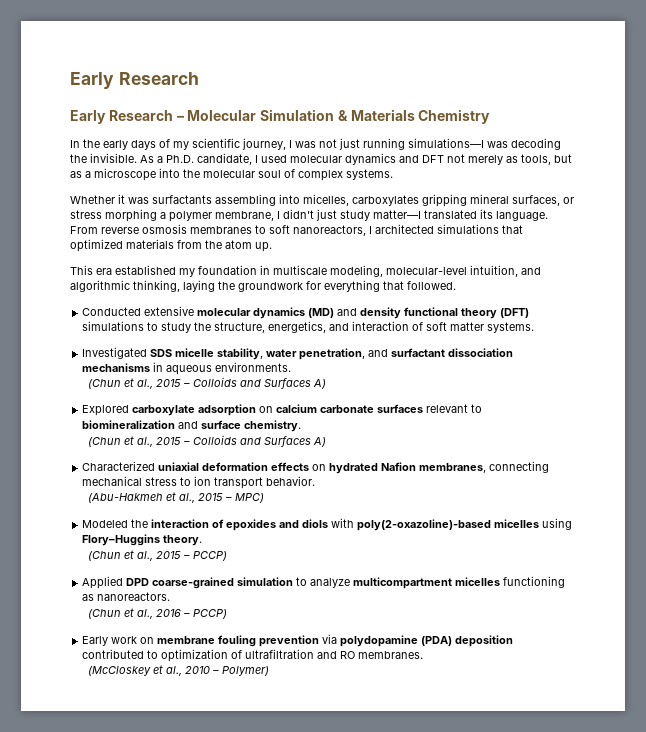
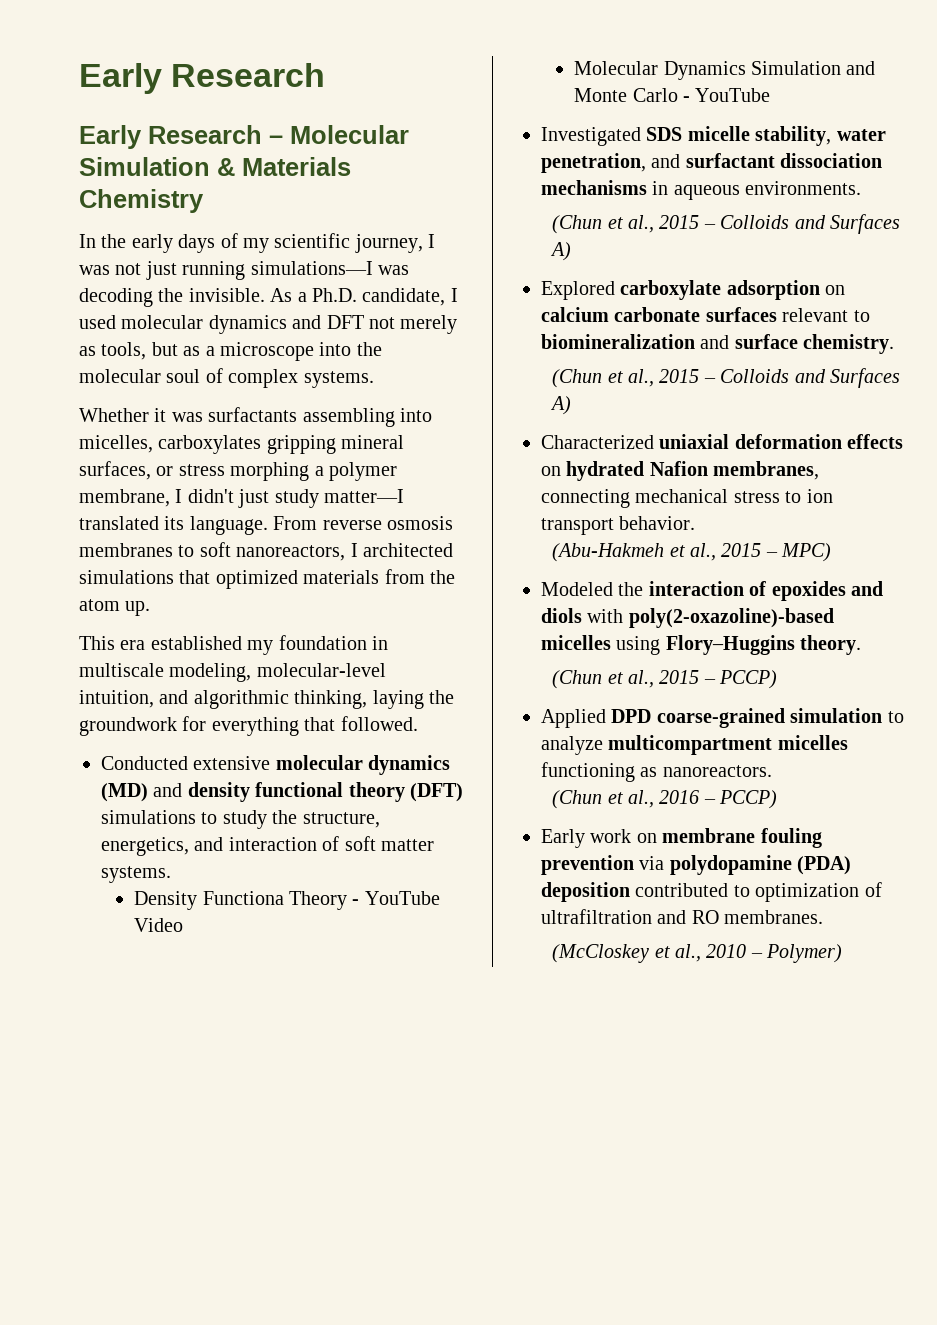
+ Density Functiona Theory - YouTube Video
+ Molecular Dynamics Simulation and Monte Carlo - YouTube

